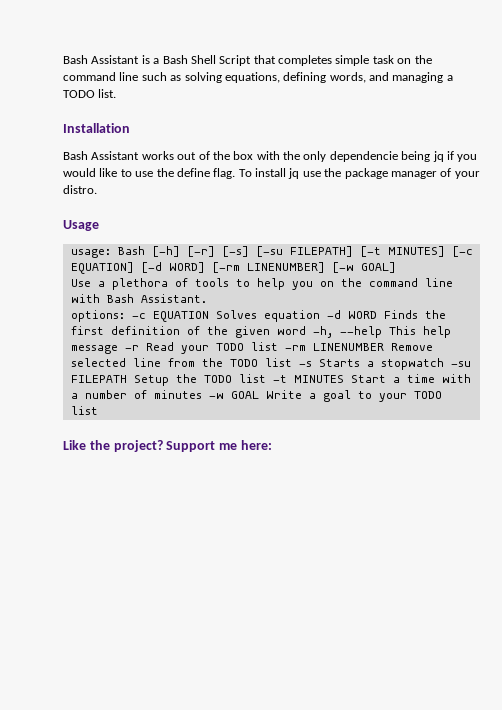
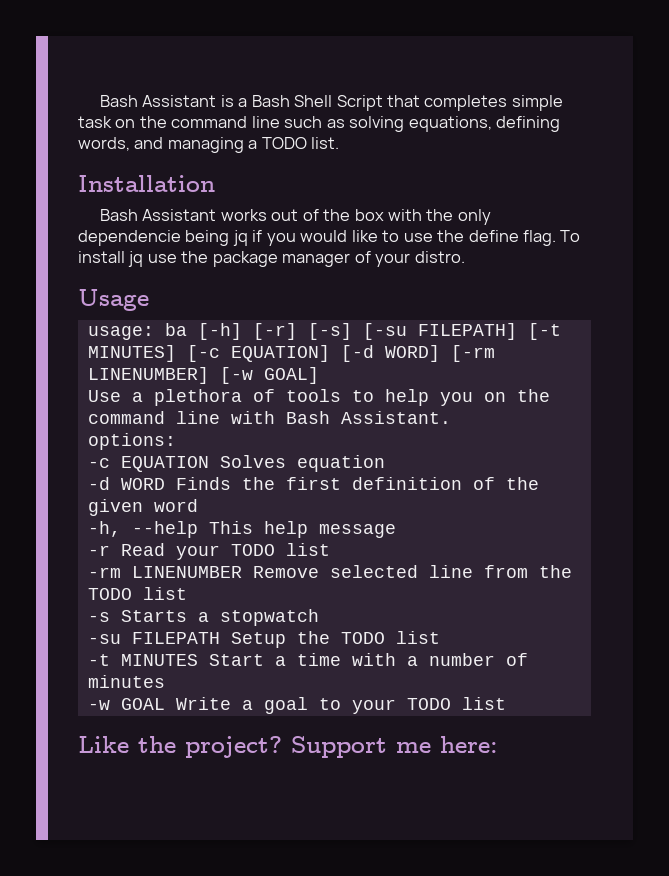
- usage: Bash [-h] [-r] [-s] [-su FILEPATH] [-t MINUTES] [-c EQUATION] [-d WORD] [-rm LINENUMBER] [-w GOAL]
+ usage: ba [-h] [-r] [-s] [-su FILEPATH] [-t MINUTES] [-c EQUATION] [-d WORD] [-rm LINENUMBER] [-w GOAL]
- options: -c EQUATION Solves equation -d WORD Finds the first definition of the given word -h, --help This help message -r Read your TODO list -rm LINENUMBER Remove selected line from the TODO list -s Starts a stopwatch -su FILEPATH Setup the TODO list -t MINUTES Start a time with a number of minutes -w GOAL Write a goal to your TODO list
+ options:
+ -c EQUATION Solves equation
+ -d WORD Finds the first definition of the given word
+ -h, --help This help message
+ -r Read your TODO list
+ -rm LINENUMBER Remove selected line from the TODO list
+ -s Starts a stopwatch
+ -su FILEPATH Setup the TODO list
+ -t MINUTES Start a time with a number of minutes
+ -w GOAL Write a goal to your TODO list

